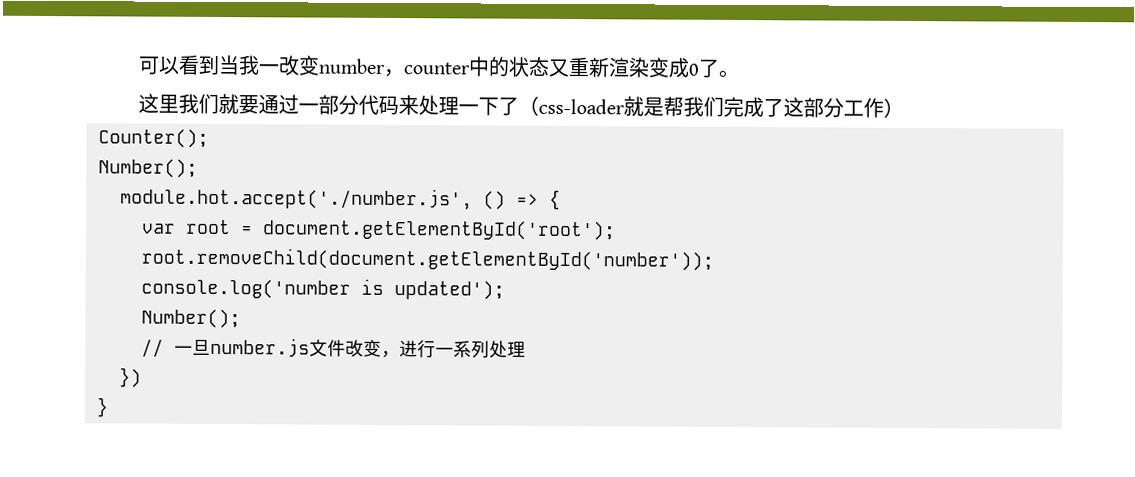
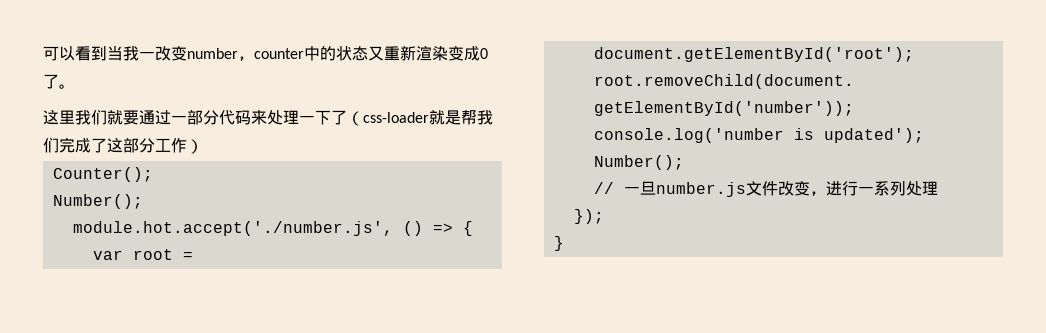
- })
+ });

